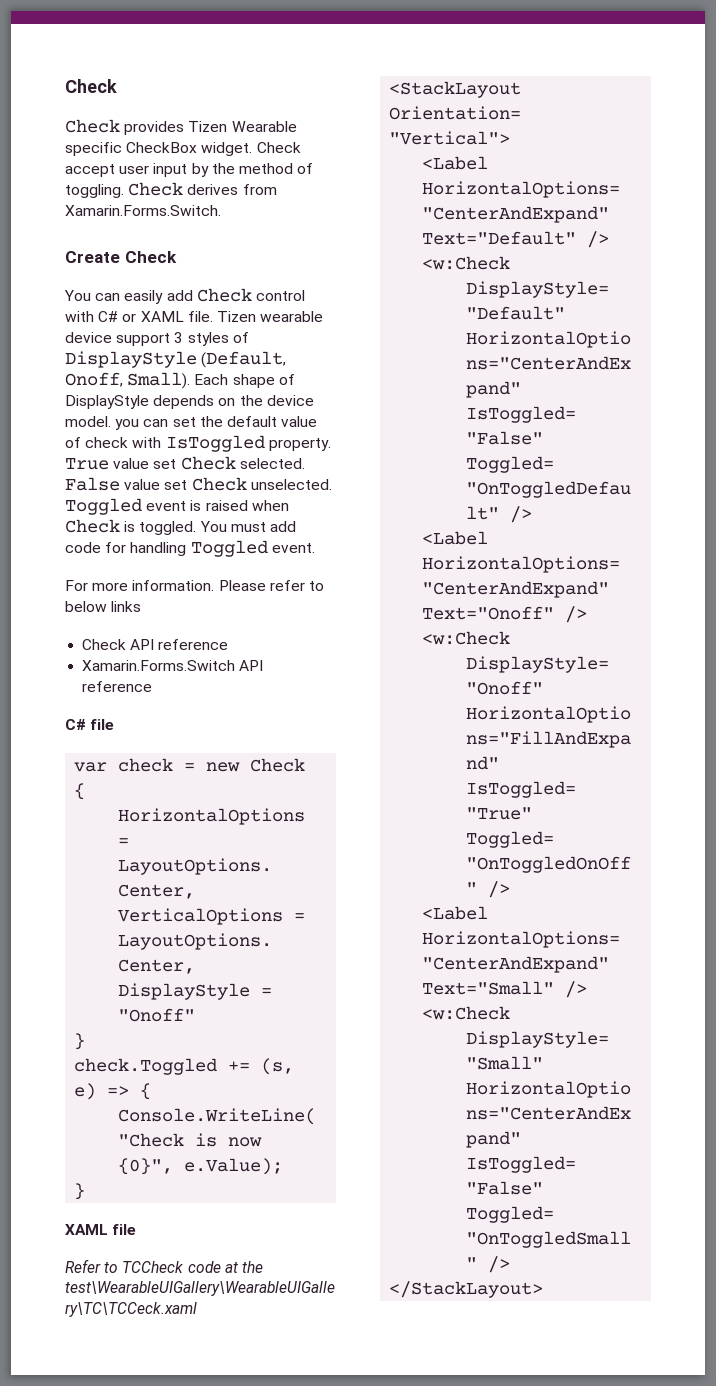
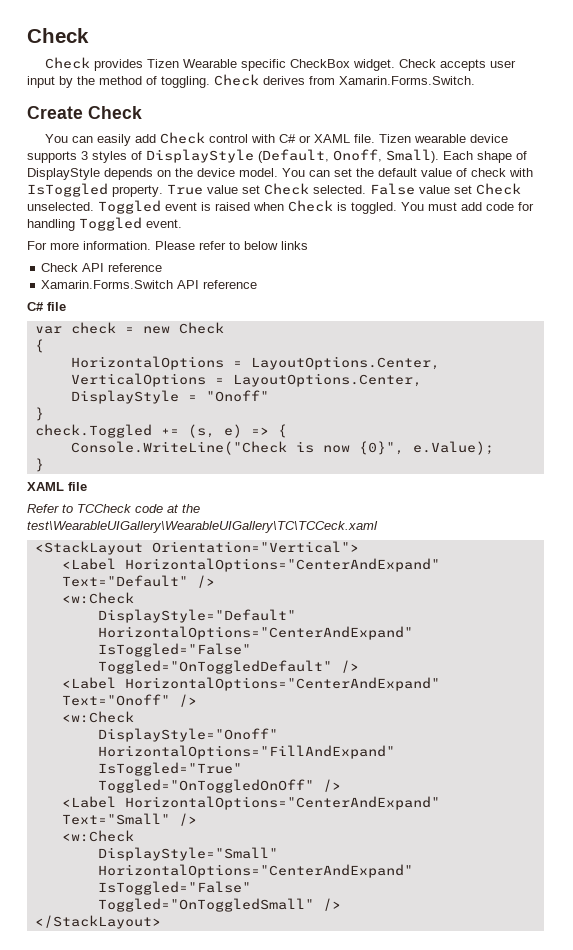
- Check accept user input by the method of toggling.
+ Check accepts user input by the method of toggling.
- Tizen wearable device support 3 styles of DisplayStyle (Default, Onoff, Small).
+ Tizen wearable device supports 3 styles of DisplayStyle (Default, Onoff, Small).
- Each shape of DisplayStyle depends on the device model. you can set the default value of check with IsToggled property.
+ Each shape of DisplayStyle depends on the device model. You can set the default value of check with IsToggled property.

